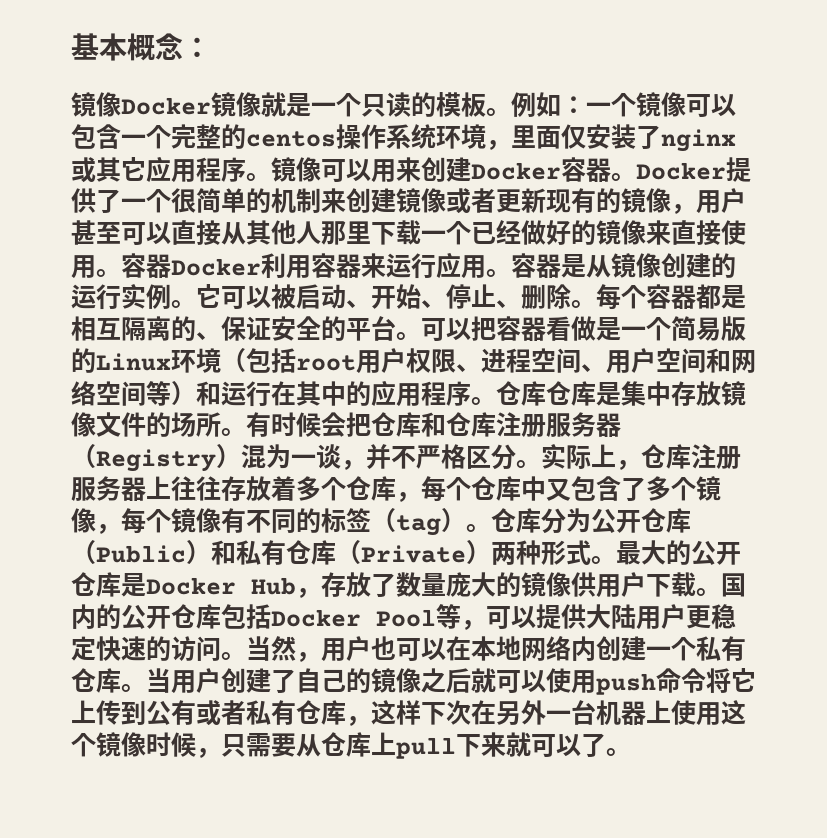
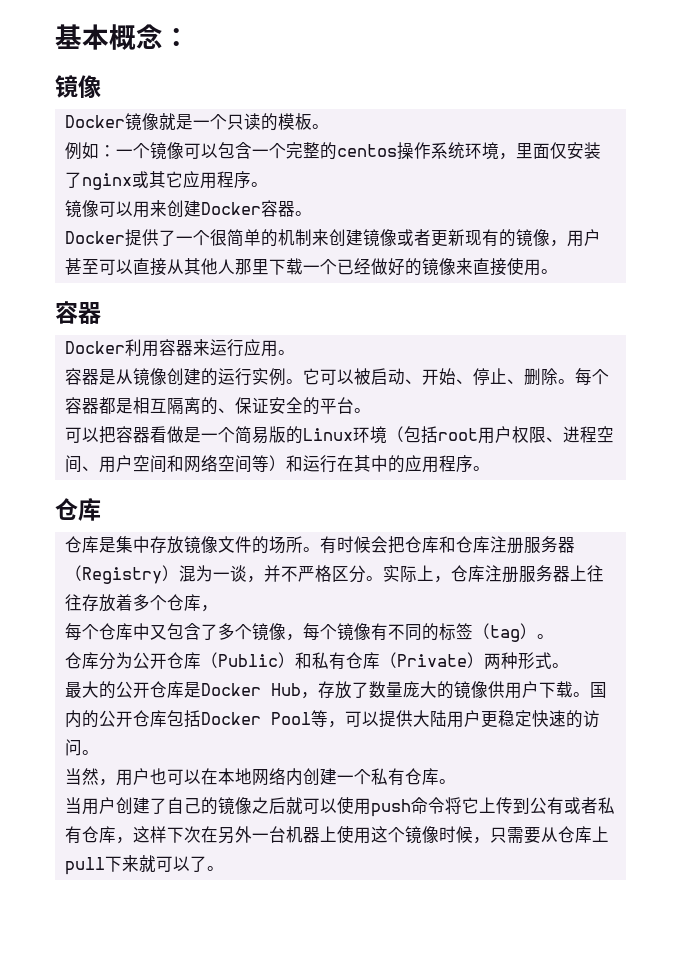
  基本概念：
- 镜像Docker镜像就是一个只读的模板。例如：
+ 镜像
+ Docker镜像就是一个只读的模板。
+ 例如：
- 一个镜像可以包含一个完整的centos操作系统环境，里面仅安装了nginx或其它应用程序。镜像可以用来创建Docker容器。Docker提供了一个很简单的机制来创建镜像或者更新现有的镜像，用户甚至可以直接从其他人那里下载一个已经做好的镜像来直接使用。容器Docker利用容器来运行应用。容器是从镜像创建的运行实例。
+ 一个镜像可以包含一个完整的centos操作系统环境，里面仅安装了nginx或其它应用程序。
+ 镜像可以用来创建Docker容器。
+ Docker提供了一个很简单的机制来创建镜像或者更新现有的镜像，用户甚至可以直接从其他人那里下载一个已经做好的镜像来直接使用。
+ 容器
+ Docker利用容器来运行应用。
+ 容器是从镜像创建的运行实例。
- 每个容器都是相互隔离的、保证安全的平台。可以把容器看做是一个简易版的Linux环境（包括root用户权限、进程空间、用户空间和网络空间等）和运行在其中的应用程序。仓库仓库是集中存放镜像文件的场所。
+ 每个容器都是相互隔离的、保证安全的平台。
+ 可以把容器看做是一个简易版的Linux环境（包括root用户权限、进程空间、用户空间和网络空间等）和运行在其中的应用程序。
+ 仓库
+ 仓库是集中存放镜像文件的场所。
- 实际上，仓库注册服务器上往往存放着多个仓库，每个仓库中又包含了多个镜像，每个镜像有不同的标签（tag）。仓库分为公开仓库（Public）和私有仓库（Private）两种形式。最大的公开仓库是Docker Hub，存放了数量庞大的镜像供用户下载。
+ 实际上，仓库注册服务器上往往存放着多个仓库，
+ 每个仓库中又包含了多个镜像，每个镜像有不同的标签（tag）。
+ 仓库分为公开仓库（Public）和私有仓库（Private）两种形式。
+ 最大的公开仓库是Docker Hub，存放了数量庞大的镜像供用户下载。
- 国内的公开仓库包括Docker Pool等，可以提供大陆用户更稳定快速的访问。当然，用户也可以在本地网络内创建一个私有仓库。当用户创建了自己的镜像之后就可以使用push命令将它上传到公有或者私有仓库，这样下次在另外一台机器上使用这个镜像时候，只需要从仓库上pull下来就可以了。
+ 国内的公开仓库包括Docker Pool等，可以提供大陆用户更稳定快速的访问。
+ 当然，用户也可以在本地网络内创建一个私有仓库。
+ 当用户创建了自己的镜像之后就可以使用push命令将它上传到公有或者私有仓库，这样下次在另外一台机器上使用这个镜像时候，只需要从仓库上pull下来就可以了。

